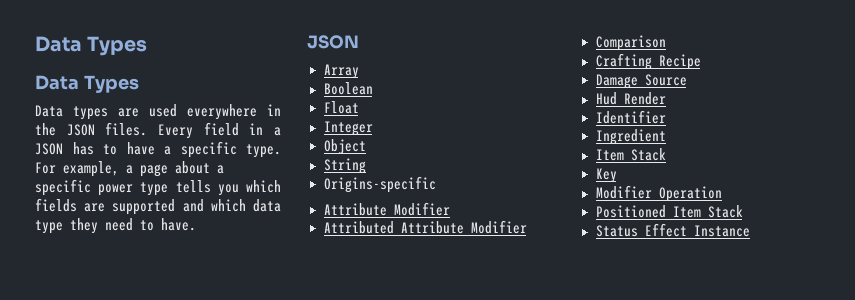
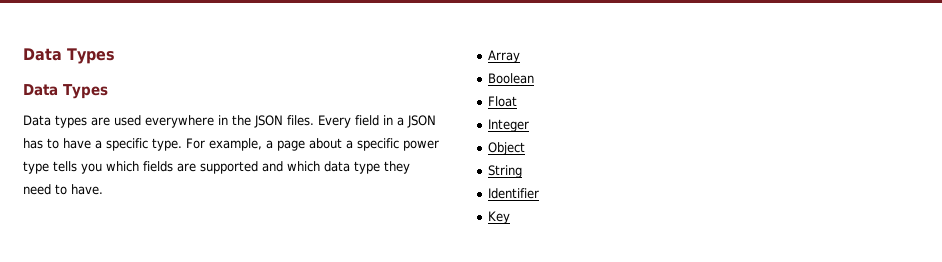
  For example, a page about a specific power type tells you which fields are supported and which data type they need to have.
- JSON
- Origins-specific
- Attribute Modifier
- Attributed Attribute Modifier
- Comparison
- Crafting Recipe
- Damage Source
- Hud Render
  Identifier
- Ingredient
- Item Stack
  Key
- Modifier Operation
- Positioned Item Stack
- Status Effect Instance

